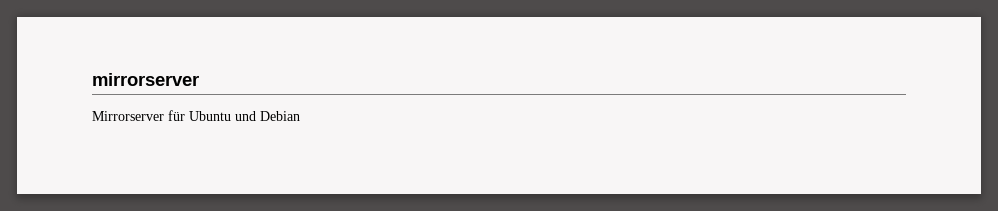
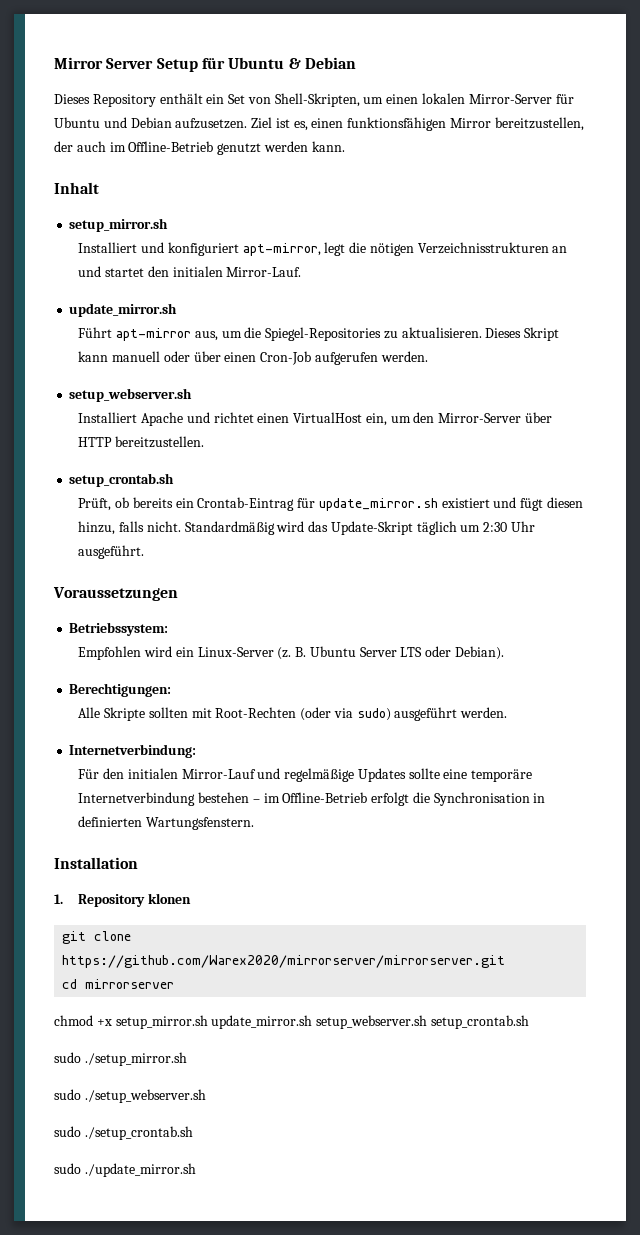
- mirrorserver
- Mirrorserver für Ubuntu und Debian
+ Mirror Server Setup für Ubuntu & Debian
+ Dieses Repository enthält ein Set von Shell-Skripten, um einen lokalen Mirror-Server für Ubuntu und Debian aufzusetzen. Ziel ist es, einen funktionsfähigen Mirror bereitzustellen, der auch im Offline-Betrieb genutzt werden kann.
+ Inhalt
+ setup_mirror.sh
+ Installiert und konfiguriert apt-mirror, legt die nötigen Verzeichnisstrukturen an und startet den initialen Mirror-Lauf.
+ update_mirror.sh
+ Führt apt-mirror aus, um die Spiegel-Repositories zu aktualisieren. Dieses Skript kann manuell oder über einen Cron-Job aufgerufen werden.
+ setup_webserver.sh
+ Installiert Apache und richtet einen VirtualHost ein, um den Mirror-Server über HTTP bereitzustellen.
+ setup_crontab.sh
+ Prüft, ob bereits ein Crontab-Eintrag für update_mirror.sh existiert und fügt diesen hinzu, falls nicht. Standardmäßig wird das Update-Skript täglich um 2:30 Uhr ausgeführt.
+ Voraussetzungen
+ Betriebssystem:
+ Empfohlen wird ein Linux-Server (z. B. Ubuntu Server LTS oder Debian).
+ Berechtigungen:
+ Alle Skripte sollten mit Root-Rechten (oder via sudo) ausgeführt werden.
+ Internetverbindung:
+ Für den initialen Mirror-Lauf und regelmäßige Updates sollte eine temporäre Internetverbindung bestehen – im Offline-Betrieb erfolgt die Synchronisation in definierten Wartungsfenstern.
+ Installation
+ 1. Repository klonen
+ git clone https://github.com/Warex2020/mirrorserver/mirrorserver.git
+ cd mirrorserver
+ chmod +x setup_mirror.sh update_mirror.sh setup_webserver.sh setup_crontab.sh
+ sudo ./setup_mirror.sh
+ sudo ./setup_webserver.sh
+ sudo ./setup_crontab.sh
+ sudo ./update_mirror.sh

